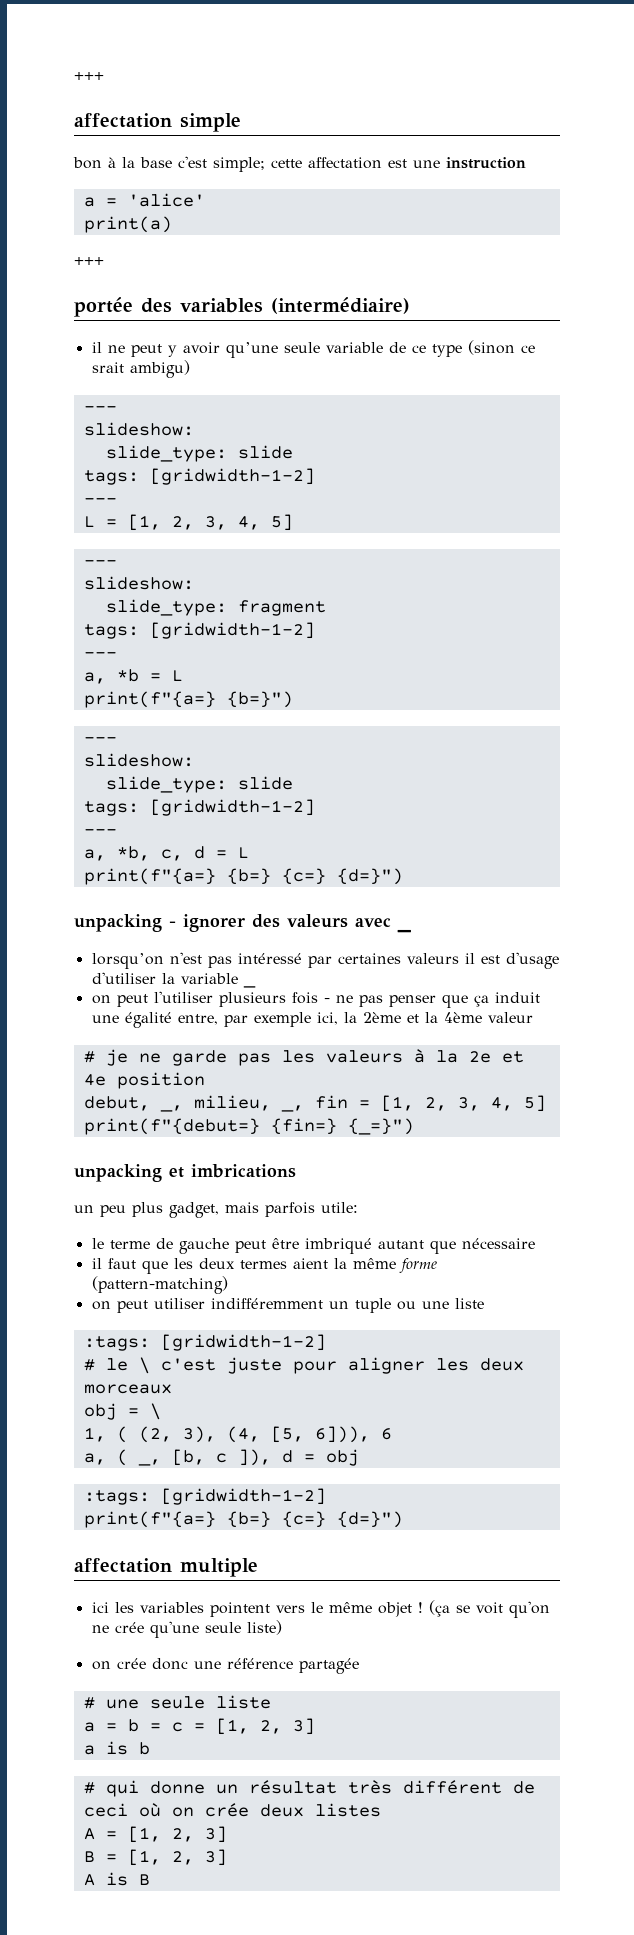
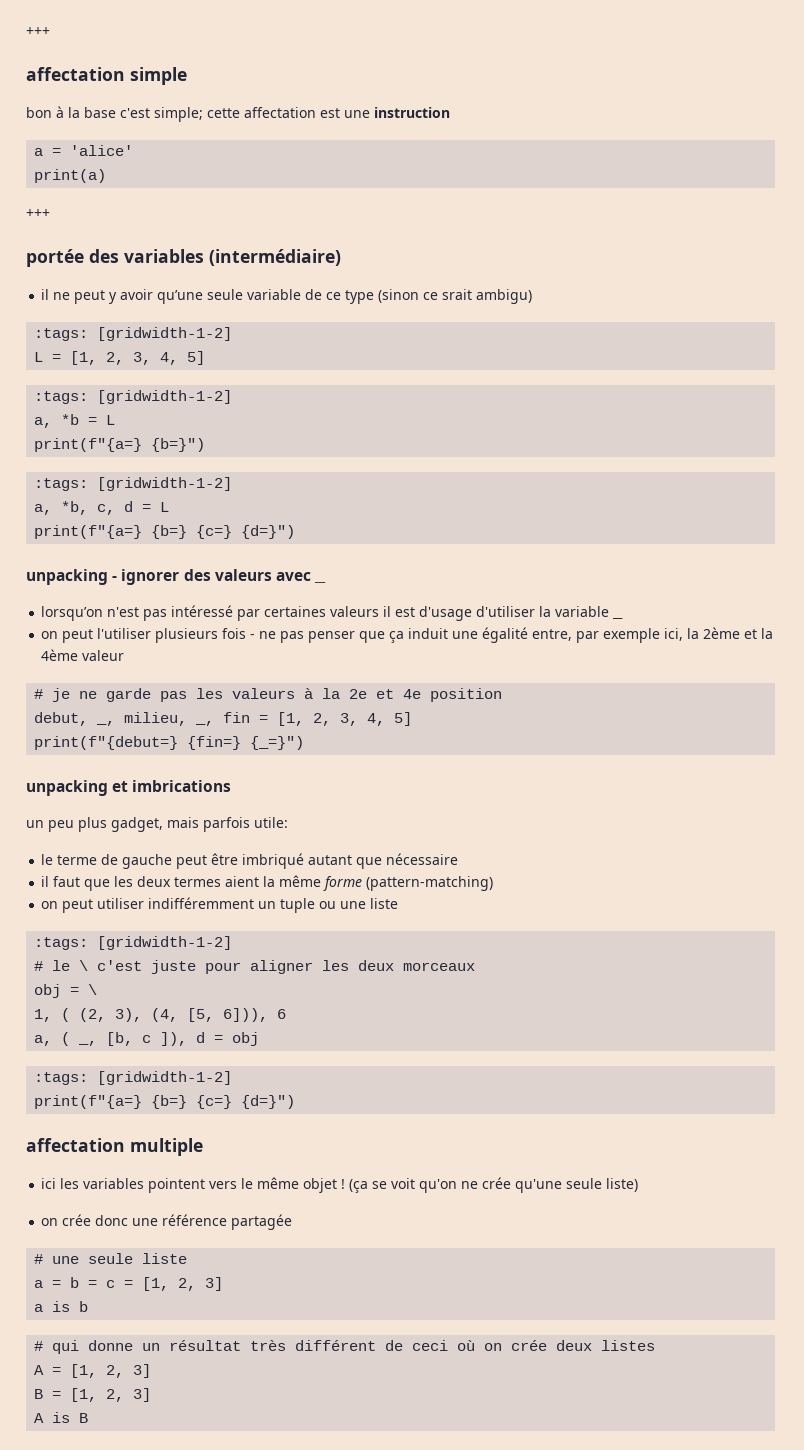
  il ne peut y avoir qu’une seule variable de ce type (sinon ce srait ambigu)
- ---
- slideshow:
- slide_type: slide
- tags: [gridwidth-1-2]
- ---
+ :tags: [gridwidth-1-2]
  L = [1, 2, 3, 4, 5]
- ---
- slideshow:
- slide_type: fragment
- tags: [gridwidth-1-2]
- ---
+ :tags: [gridwidth-1-2]
  print(f"{a=} {b=}")
- ---
- slideshow:
- slide_type: slide
- tags: [gridwidth-1-2]
- ---
+ :tags: [gridwidth-1-2]

